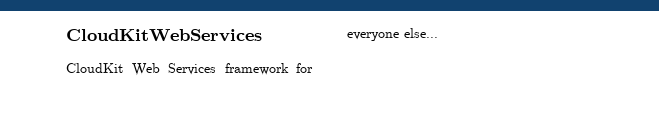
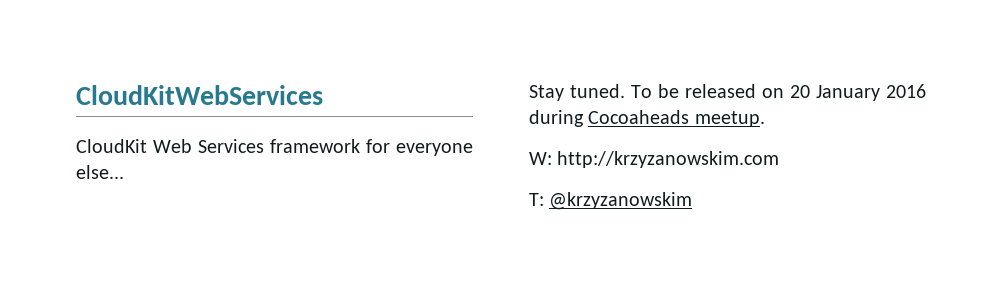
+ Stay tuned. To be released on 20 January 2016 during Cocoaheads meetup.
+ W: http://krzyzanowskim.com
+ T: @krzyzanowskim

